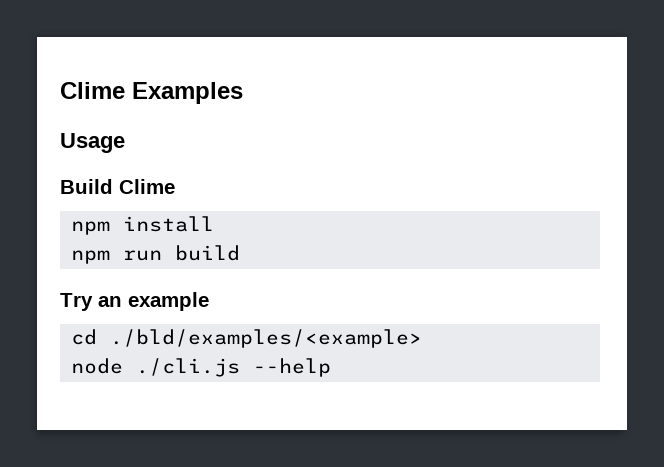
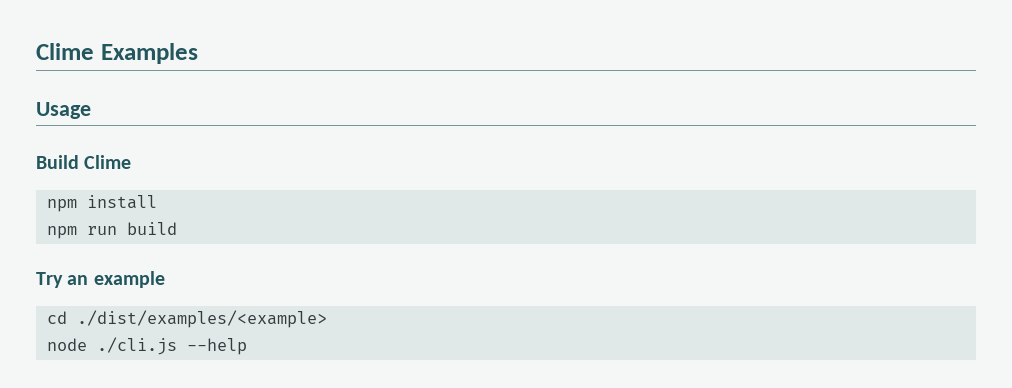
- cd ./bld/examples/<example>
+ cd ./dist/examples/<example>

